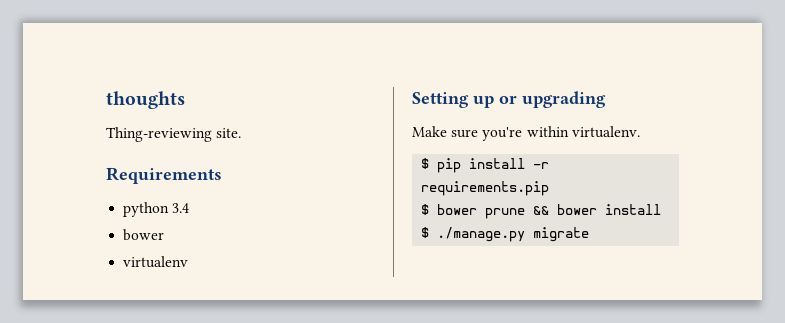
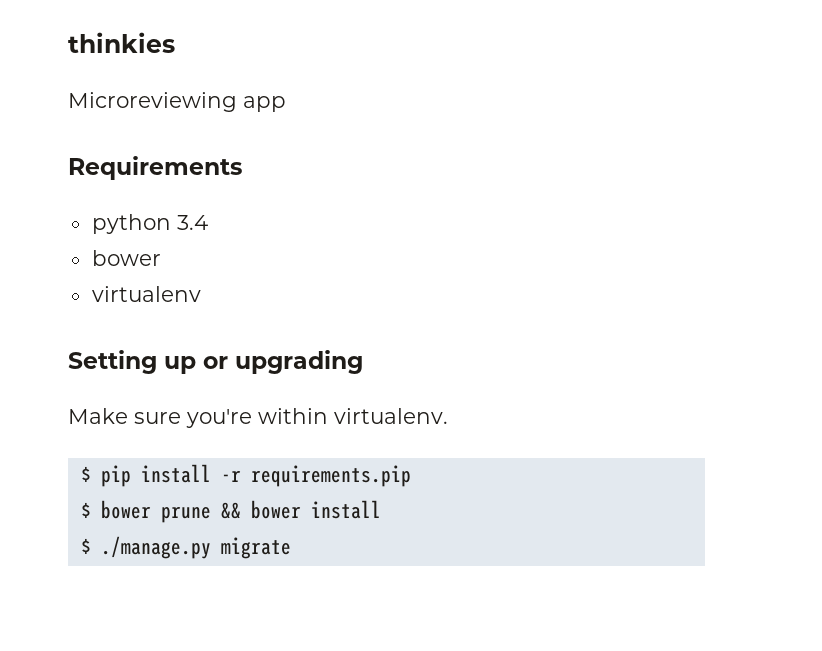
- thoughts
- Thing-reviewing site.
+ thinkies
+ Microreviewing app

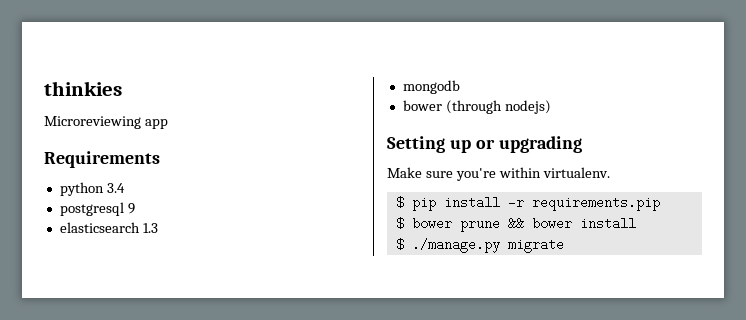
  python 3.4
- bower
- virtualenv
+ postgresql 9
+ elasticsearch 1.3
+ mongodb
+ bower (through nodejs)

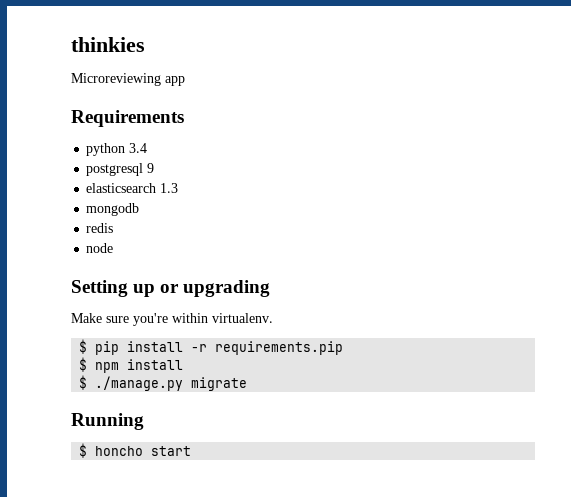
- bower (through nodejs)
+ redis
+ node
- $ bower prune && bower install
+ $ npm install
+ Running
+ $ honcho start

